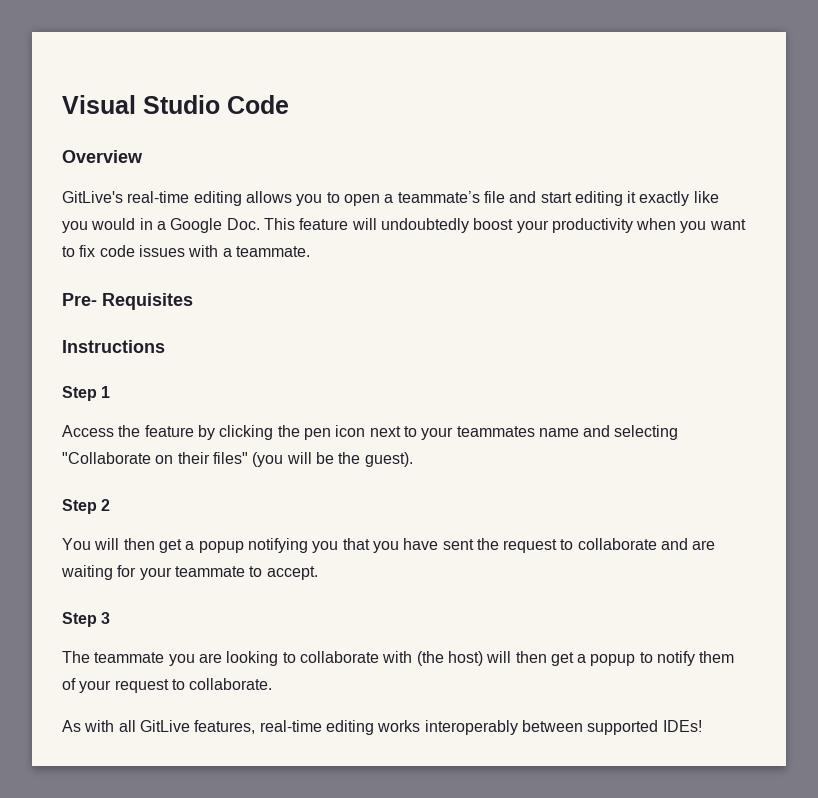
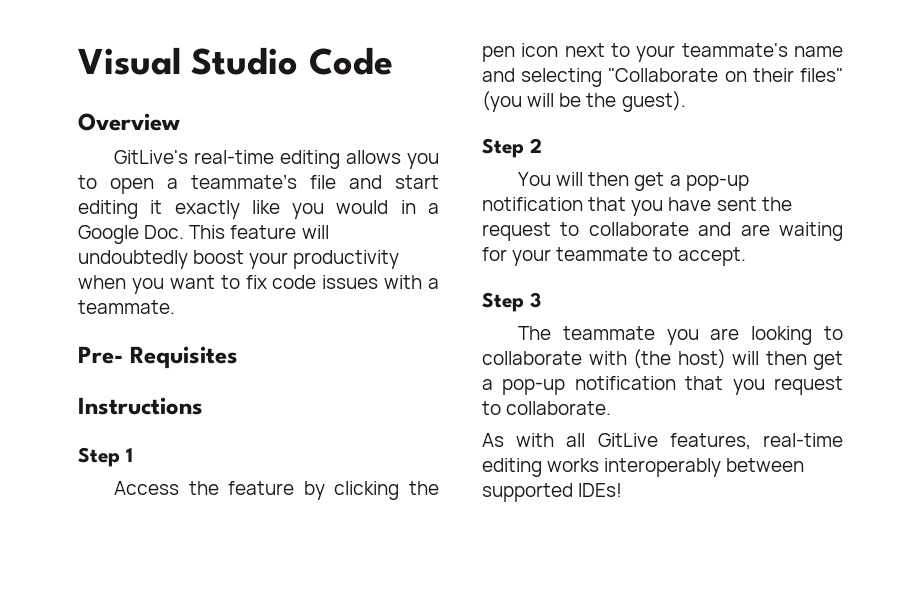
- Access the feature by clicking the pen icon next to your teammates name and selecting "Collaborate on their files" (you will be the guest).
+ Access the feature by clicking the pen icon next to your teammate's name and selecting "Collaborate on their files" (you will be the guest).
- You will then get a popup notifying you that you have sent the request to collaborate and are waiting for your teammate to accept.
+ You will then get a pop-up notification that you have sent the request to collaborate and are waiting for your teammate to accept.
- The teammate you are looking to collaborate with (the host) will then get a popup to notify them of your request to collaborate.
+ The teammate you are looking to collaborate with (the host) will then get a pop-up notification that you request to collaborate.

